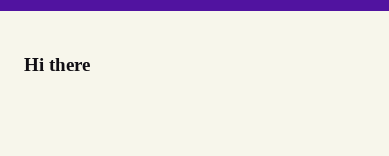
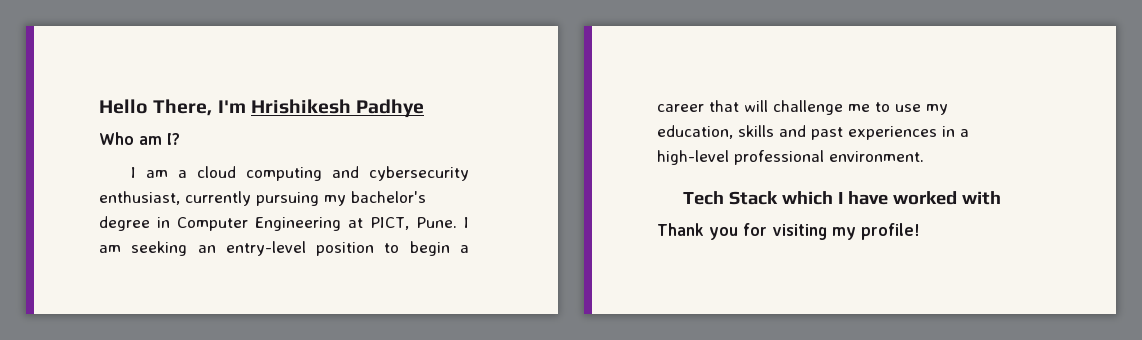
- Hi there
+ Hello There, I'm Hrishikesh Padhye
+ Who am I?
+ I am a cloud computing and cybersecurity enthusiast, currently pursuing my bachelor's degree in Computer Engineering at PICT, Pune. I am seeking an entry-level position to begin a career that will challenge me to use my education, skills and past experiences in a high-level professional environment.
+ Tech Stack which I have worked with
+ Thank you for visiting my profile!

